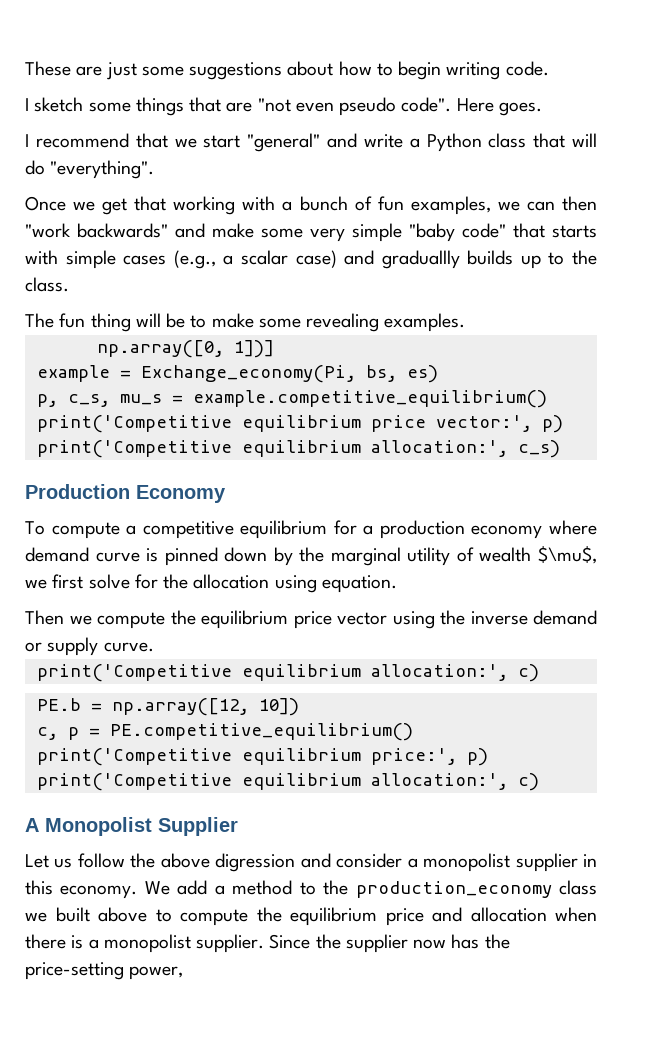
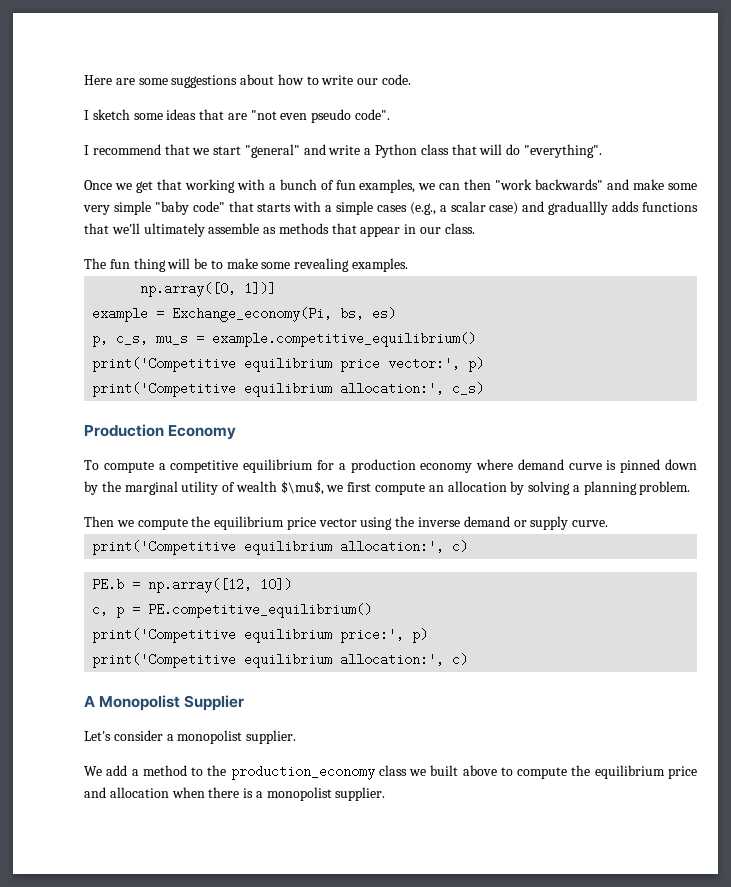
- These are just some suggestions about how to begin writing code.
+ Here are some suggestions about how to write our code.
- I sketch some things that are "not even pseudo code". Here goes.
+ I sketch some ideas that are "not even pseudo code".
- Once we get that working with a bunch of fun examples, we can then "work backwards" and make some very simple "baby code" that starts with simple cases (e.g., a scalar case) and graduallly builds up to the class.
+ Once we get that working with a bunch of fun examples, we can then "work backwards" and make some very simple "baby code" that starts with a simple cases (e.g., a scalar case) and graduallly adds functions that we'll ultimately assemble as methods that appear in our class.
- To compute a competitive equilibrium for a production economy where demand curve is pinned down by the marginal utility of wealth $\mu$, we first solve for the allocation using equation.
+ To compute a competitive equilibrium for a production economy where demand curve is pinned down by the marginal utility of wealth $\mu$, we first compute an allocation by solving a planning problem.
- Let us follow the above digression and consider a monopolist supplier in this economy. We add a method to the production_economy class we built above to compute the equilibrium price and allocation when there is a monopolist supplier. Since the supplier now has the price-setting power,
+ Let's consider a monopolist supplier.
+ We add a method to the production_economy class we built above to compute the equilibrium price and allocation when there is a monopolist supplier.

